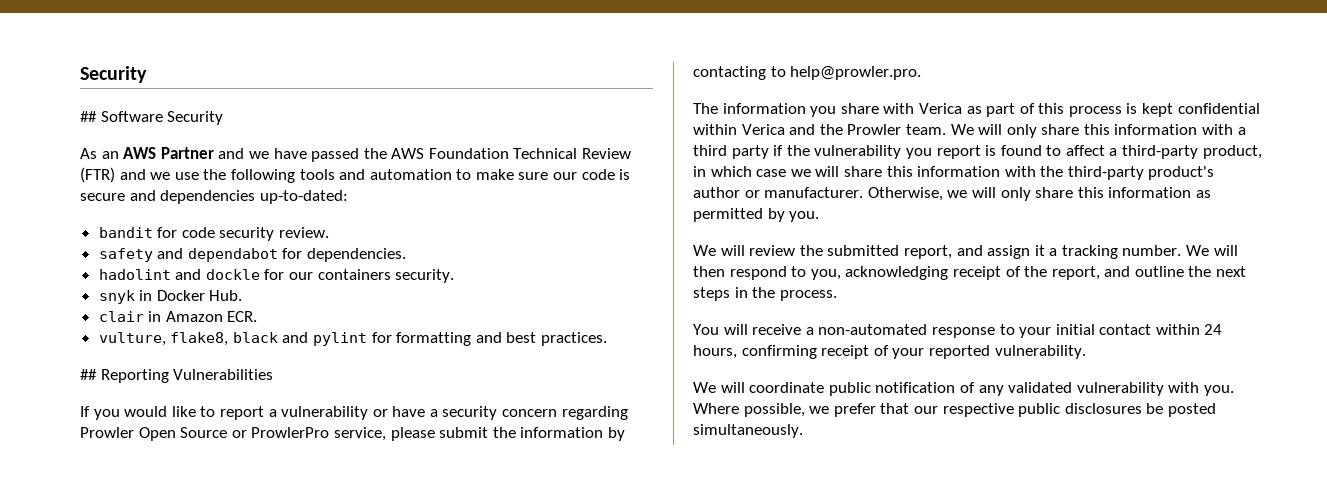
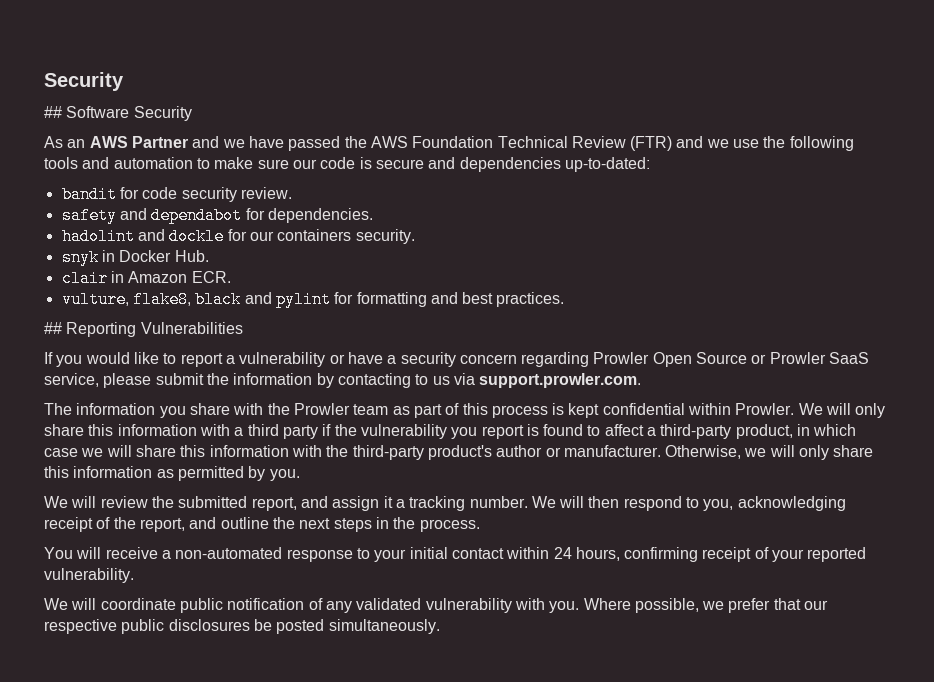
- If you would like to report a vulnerability or have a security concern regarding Prowler Open Source or ProwlerPro service, please submit the information by contacting to help@prowler.pro.
+ If you would like to report a vulnerability or have a security concern regarding Prowler Open Source or Prowler SaaS service, please submit the information by contacting to us via support.prowler.com.
- The information you share with Verica as part of this process is kept confidential within Verica and the Prowler team.
+ The information you share with the Prowler team as part of this process is kept confidential within Prowler.

